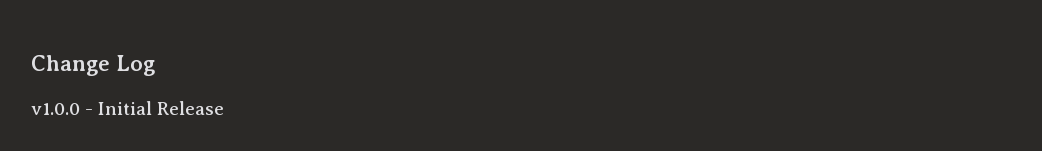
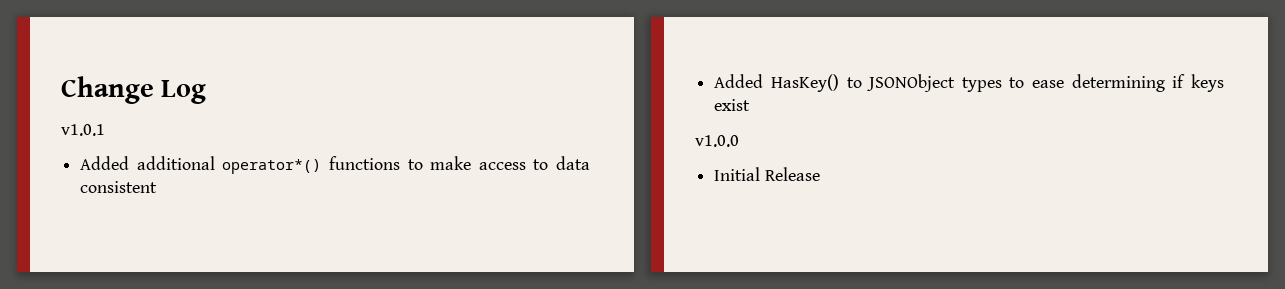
+ v1.0.1
+ Added additional operator*() functions to make access to data consistent
+ Added HasKey() to JSONObject types to ease determining if keys exist
- v1.0.0 - Initial Release
+ v1.0.0
+ Initial Release

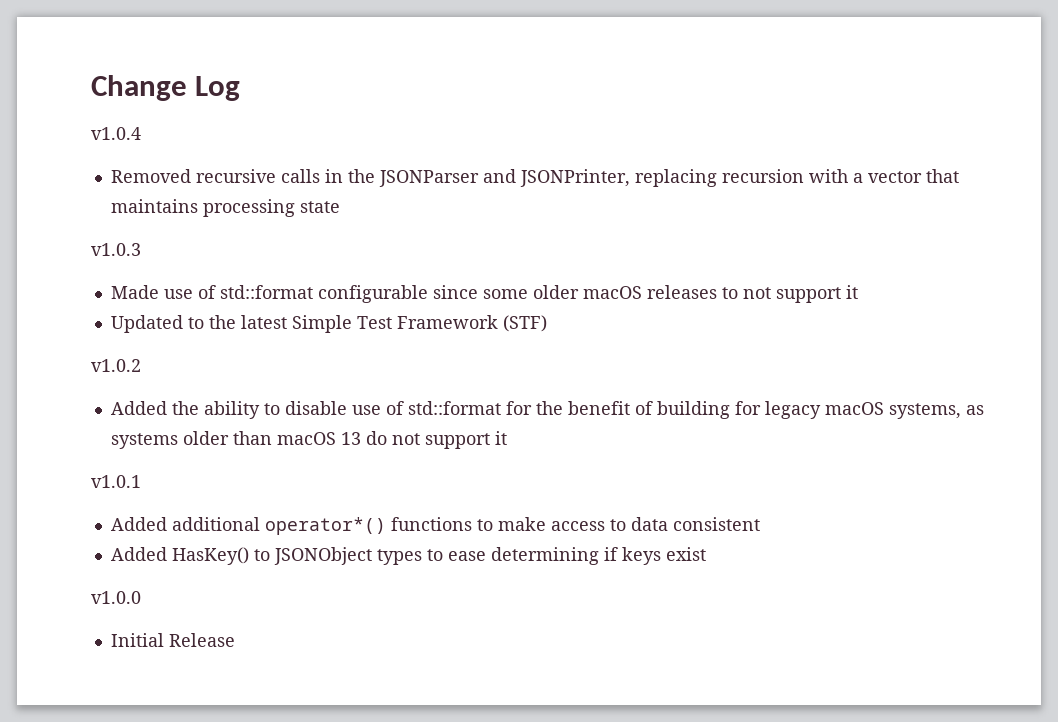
+ v1.0.4
+ Removed recursive calls in the JSONParser and JSONPrinter, replacing recursion with a vector that maintains processing state
+ v1.0.3
+ Made use of std::format configurable since some older macOS releases to not support it
+ Updated to the latest Simple Test Framework (STF)
+ v1.0.2
+ Added the ability to disable use of std::format for the benefit of building for legacy macOS systems, as systems older than macOS 13 do not support it

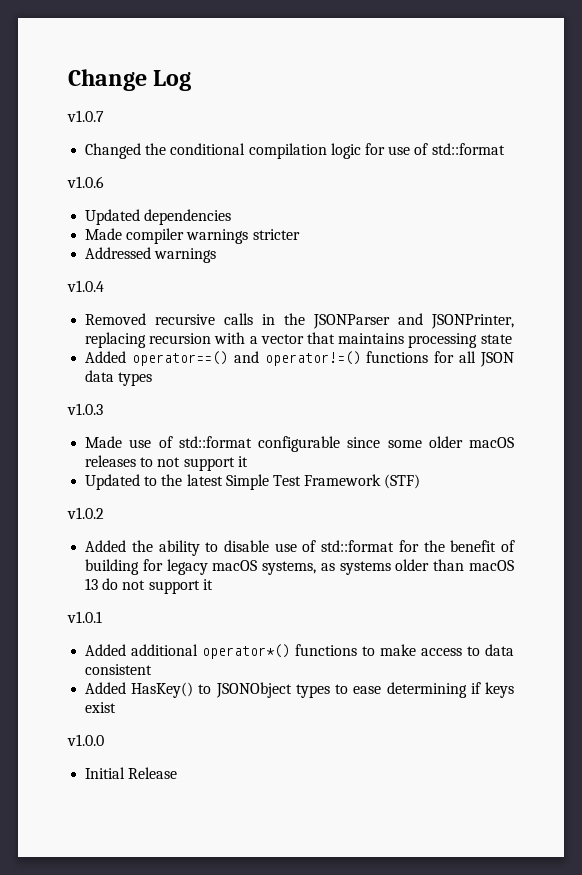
+ v1.0.7
+ Changed the conditional compilation logic for use of std::format
+ v1.0.6
+ Updated dependencies
+ Made compiler warnings stricter
+ Addressed warnings
+ Added operator==() and operator!=() functions for all JSON data types

